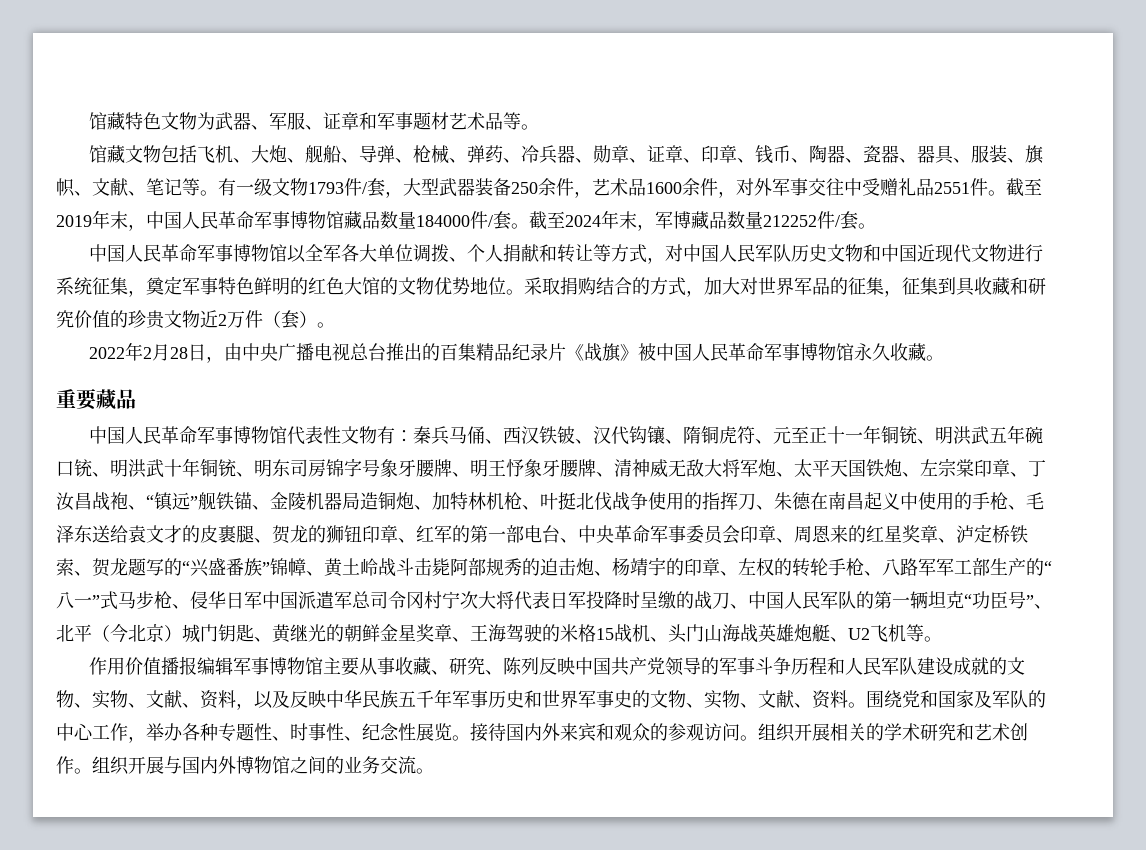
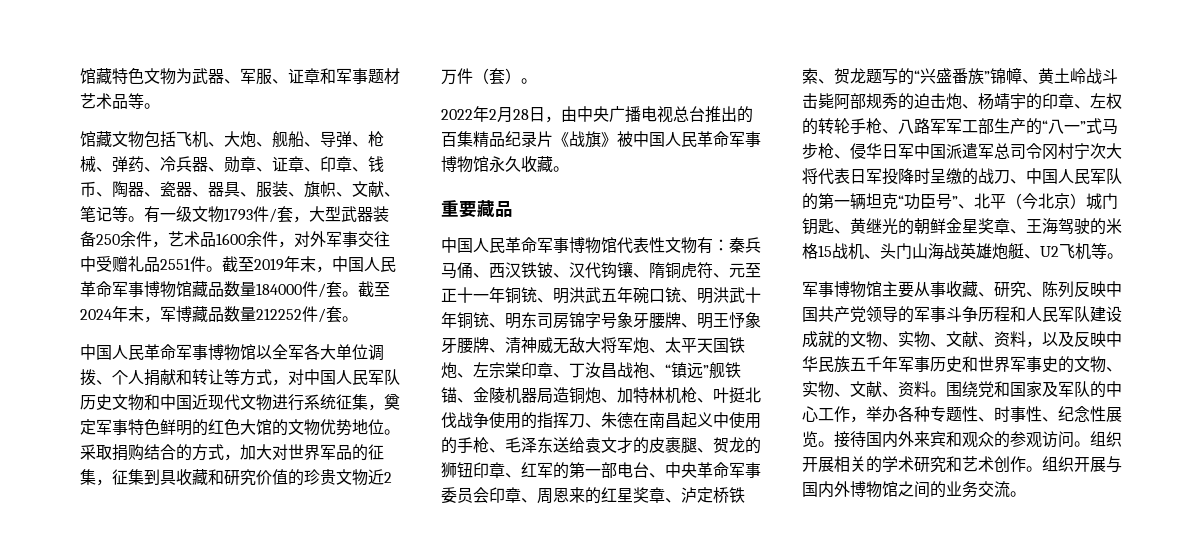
- 作用价值播报编辑军事博物馆主要从事收藏、研究、陈列反映中国共产党领导的军事斗争历程和人民军队建设成就的文物、实物、文献、资料，以及反映中华民族五千年军事历史和世界军事史的文物、实物、文献、资料。
+ 军事博物馆主要从事收藏、研究、陈列反映中国共产党领导的军事斗争历程和人民军队建设成就的文物、实物、文献、资料，以及反映中华民族五千年军事历史和世界军事史的文物、实物、文献、资料。

